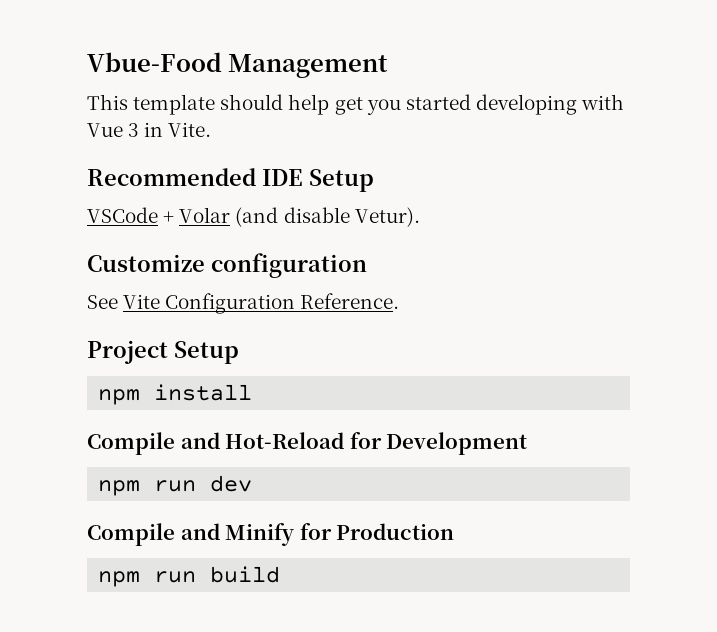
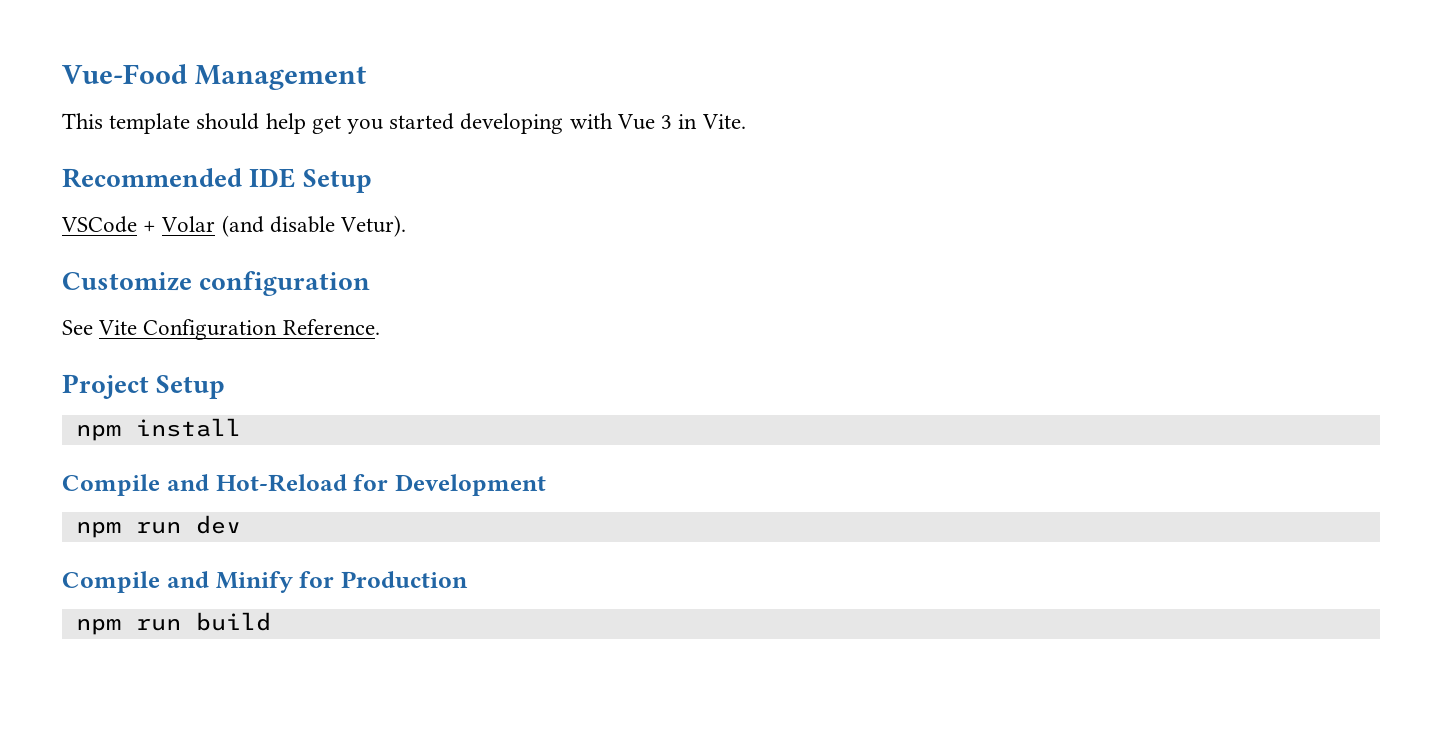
- Vbue-Food Management
+ Vue-Food Management

